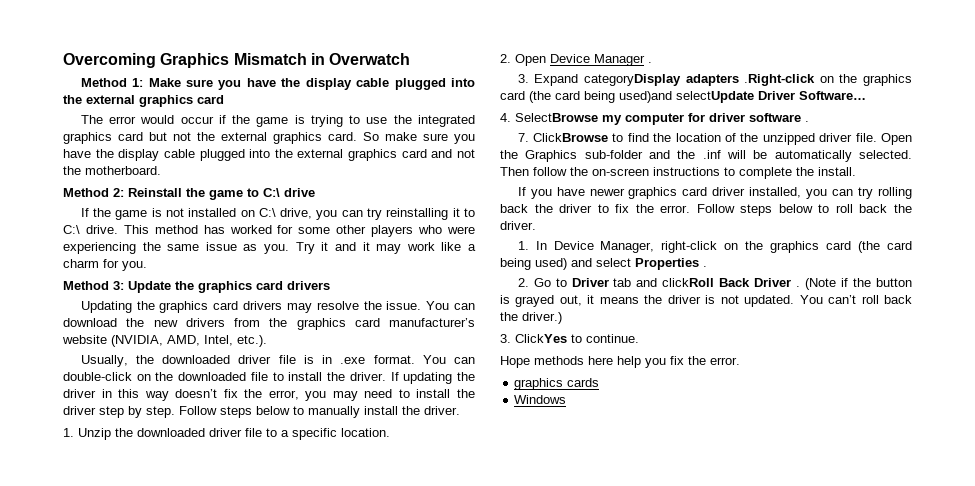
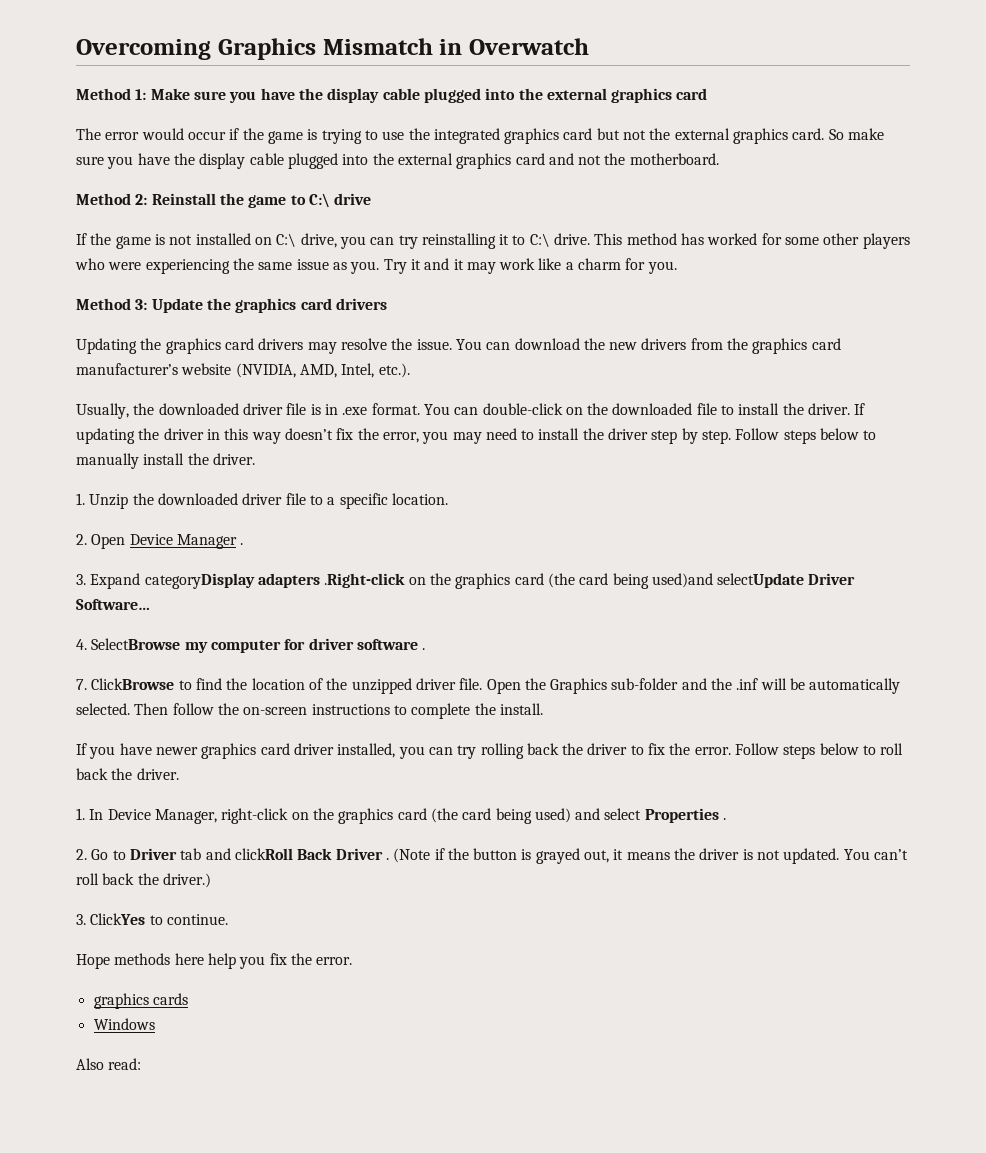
+ Also read:

